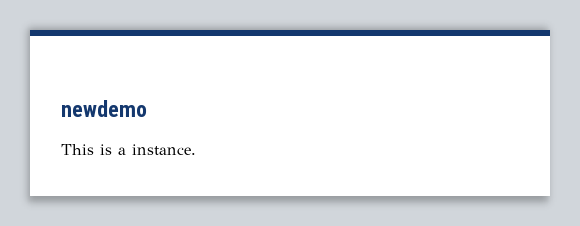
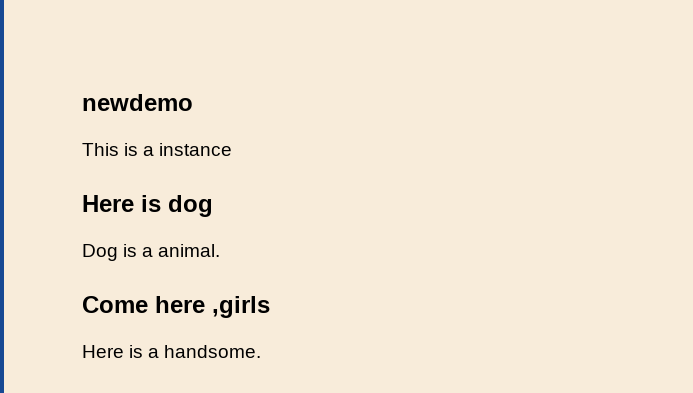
- This is a instance.
+ This is a instance
+ Here is dog
+ Dog is a animal.
+ Come here ,girls
+ Here is a handsome.

